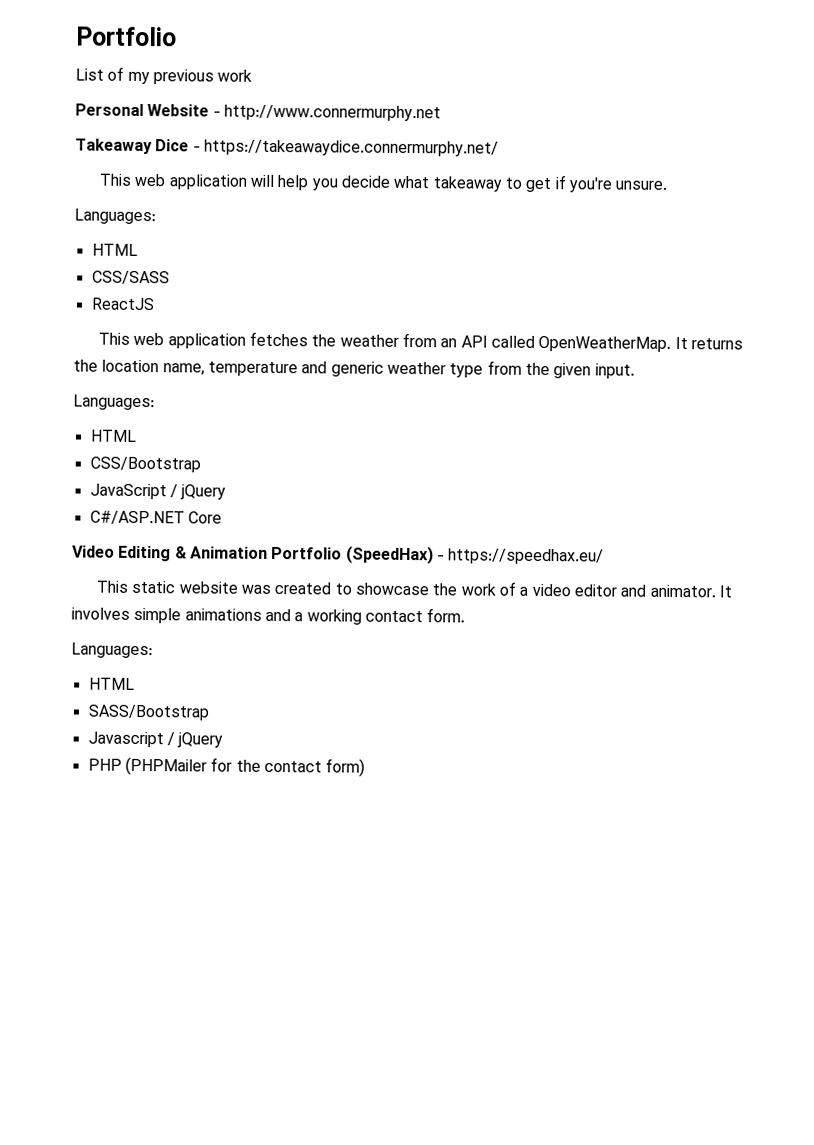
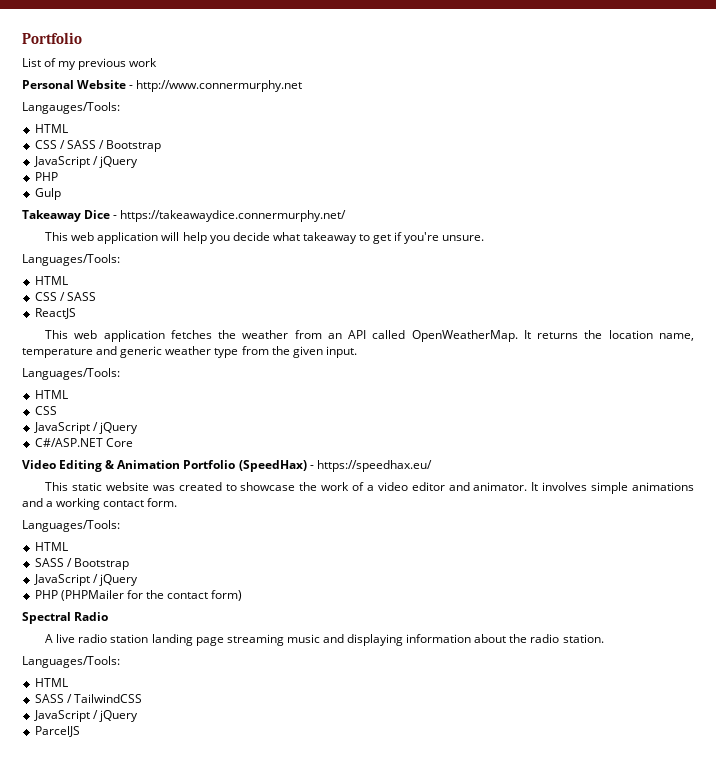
+ Langauges/Tools:
+ HTML
+ CSS / SASS / Bootstrap
+ JavaScript / jQuery
+ PHP
+ Gulp
  This web application will help you decide what takeaway to get if you're unsure.
- Languages:
+ Languages/Tools:
  HTML
- CSS/SASS
+ CSS / SASS
  It returns the location name, temperature and generic weather type from the given input.
- Languages:
+ Languages/Tools:
  HTML
- CSS/Bootstrap
+ CSS
  It involves simple animations and a working contact form.
- Languages:
+ Languages/Tools:
  HTML
- SASS/Bootstrap
- Javascript / jQuery
+ SASS / Bootstrap
+ JavaScript / jQuery
+ Spectral Radio
+ A live radio station landing page streaming music and displaying information about the radio station.
+ Languages/Tools:
+ HTML
+ SASS / TailwindCSS
+ JavaScript / jQuery
+ ParcelJS

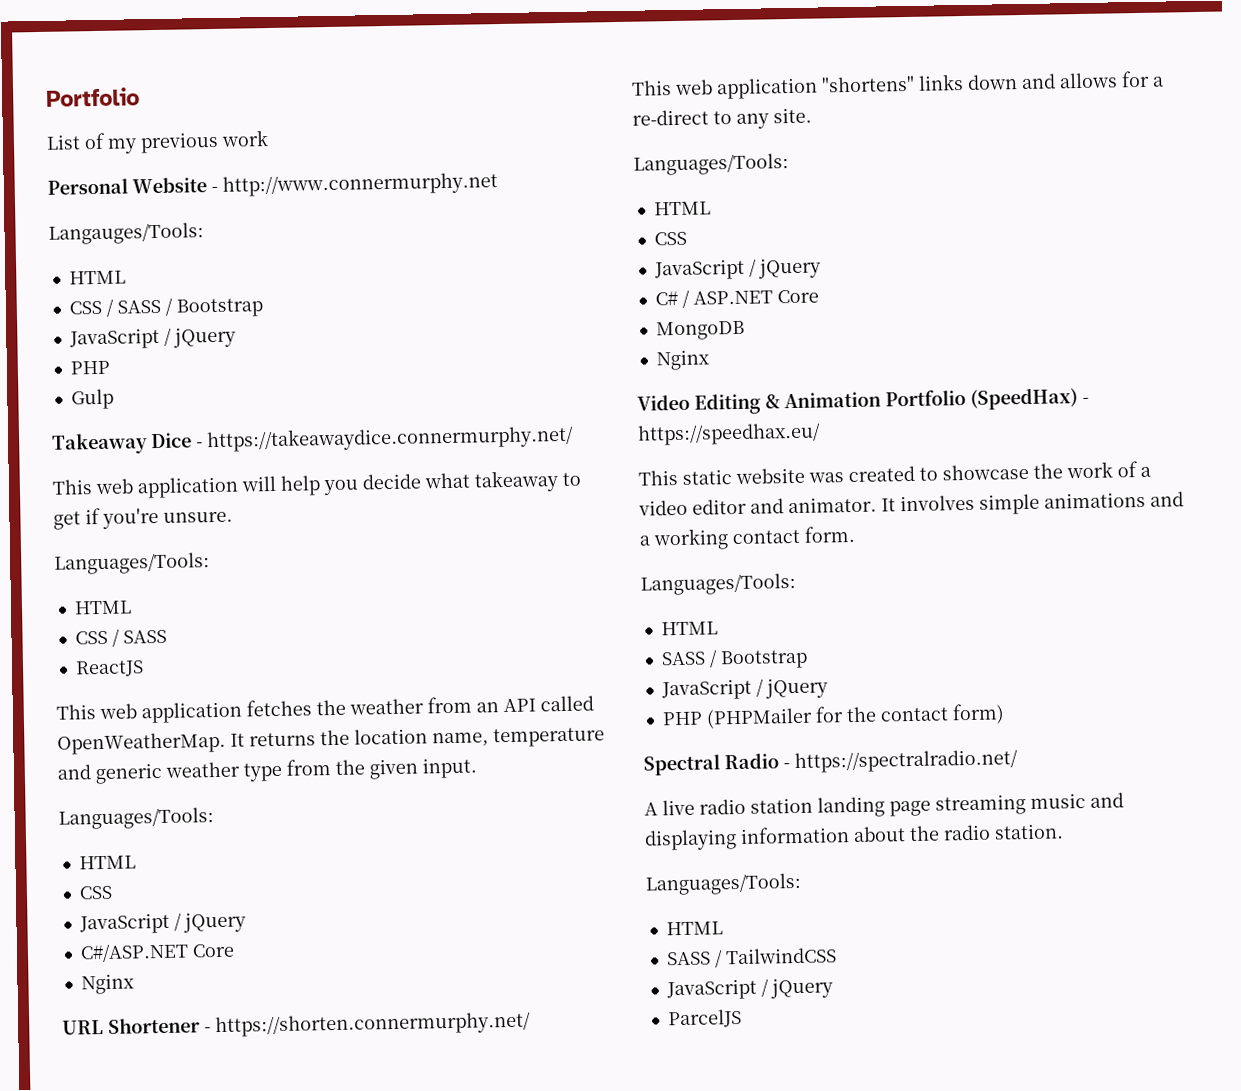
  C#/ASP.NET Core
+ Nginx
+ URL Shortener - https://shorten.connermurphy.net/
+ This web application "shortens" links down and allows for a re-direct to any site.
+ Languages/Tools:
+ HTML
+ CSS
+ JavaScript / jQuery
+ C# / ASP.NET Core
+ MongoDB
+ Nginx
- Spectral Radio
+ Spectral Radio - https://spectralradio.net/

